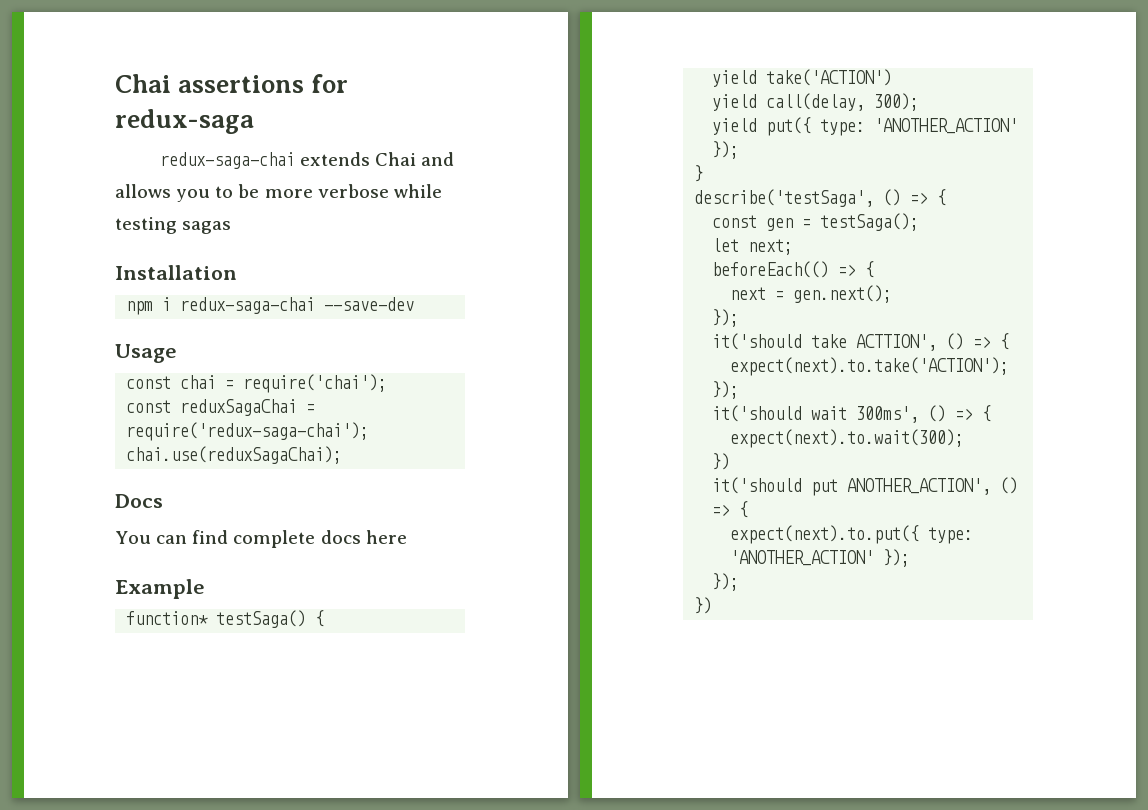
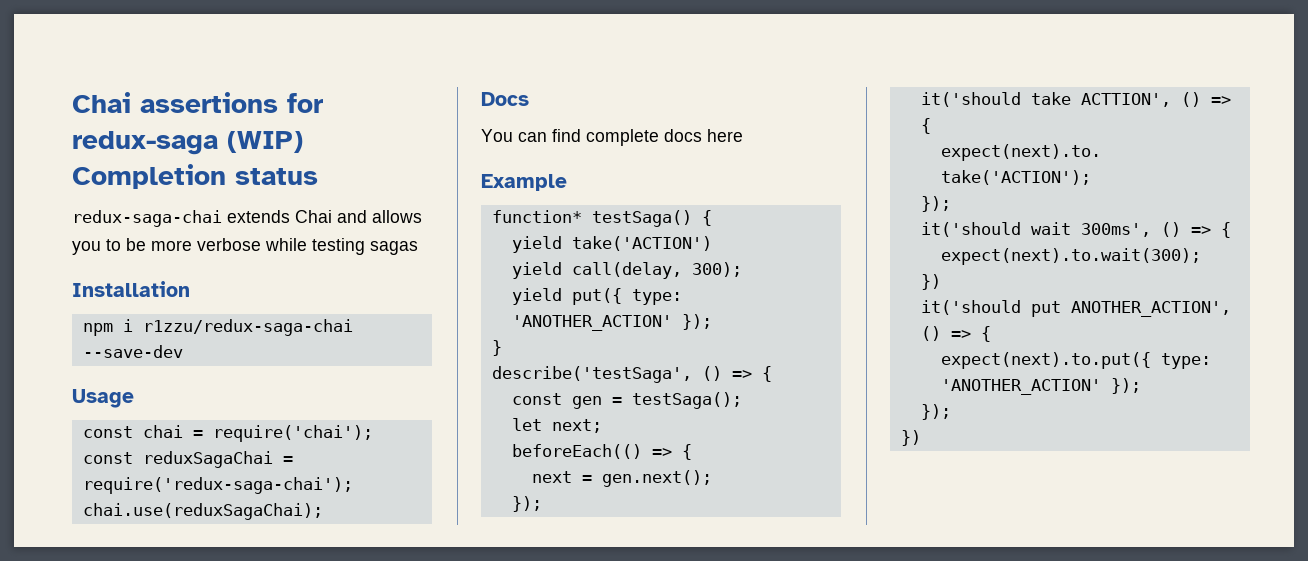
- Chai assertions for redux-saga
+ Chai assertions for redux-saga (WIP) Completion status
- npm i redux-saga-chai --save-dev
+ npm i r1zzu/redux-saga-chai --save-dev

